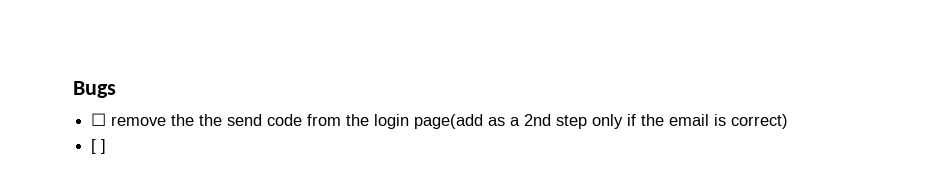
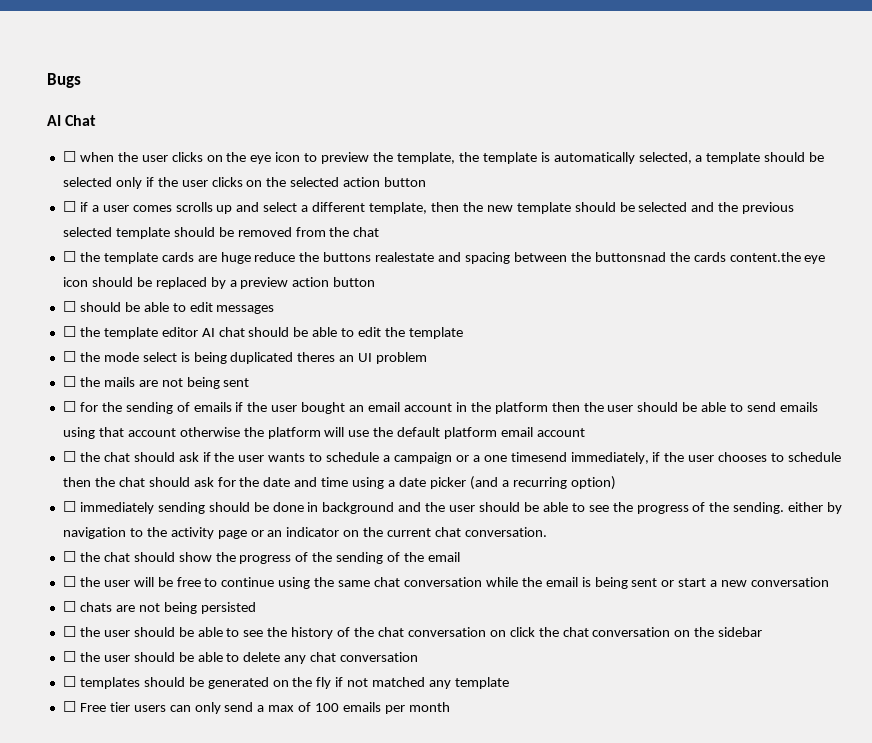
- ☐ remove the the send code from the login page(add as a 2nd step only if the email is correct)
- [ ]
+ AI Chat
+ ☐ when the user clicks on the eye icon to preview the template, the template is automatically selected, a template should be selected only if the user clicks on the selected action button
+ ☐ if a user comes scrolls up and select a different template, then the new template should be selected and the previous selected template should be removed from the chat
+ ☐ the template cards are huge reduce the buttons realestate and spacing between the buttonsnad the cards content.the eye icon should be replaced by a preview action button
+ ☐ should be able to edit messages
+ ☐ the template editor AI chat should be able to edit the template
+ ☐ the mode select is being duplicated theres an UI problem
+ ☐ the mails are not being sent
+ ☐ for the sending of emails if the user bought an email account in the platform then the user should be able to send emails using that account otherwise the platform will use the default platform email account
+ ☐ the chat should ask if the user wants to schedule a campaign or a one timesend immediately, if the user chooses to schedule then the chat should ask for the date and time using a date picker (and a recurring option)
+ ☐ immediately sending should be done in background and the user should be able to see the progress of the sending. either by navigation to the activity page or an indicator on the current chat conversation.
+ ☐ the chat should show the progress of the sending of the email
+ ☐ the user will be free to continue using the same chat conversation while the email is being sent or start a new conversation
+ ☐ chats are not being persisted
+ ☐ the user should be able to see the history of the chat conversation on click the chat conversation on the sidebar
+ ☐ the user should be able to delete any chat conversation
+ ☐ templates should be generated on the fly if not matched any template
+ ☐ Free tier users can only send a max of 100 emails per month

